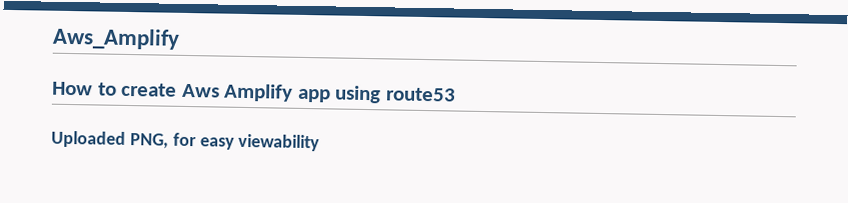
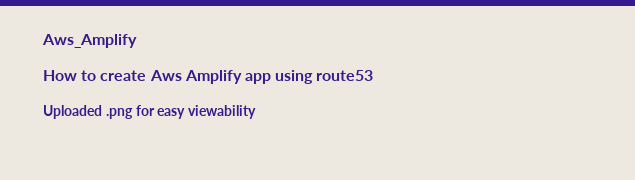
- Uploaded PNG, for easy viewability
+ Uploaded .png for easy viewability

